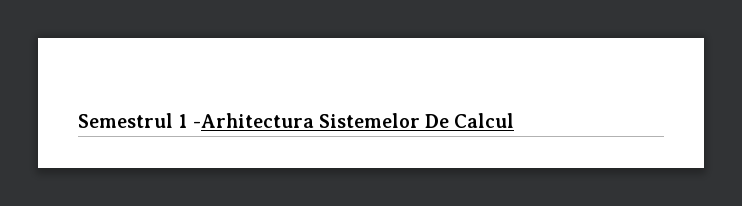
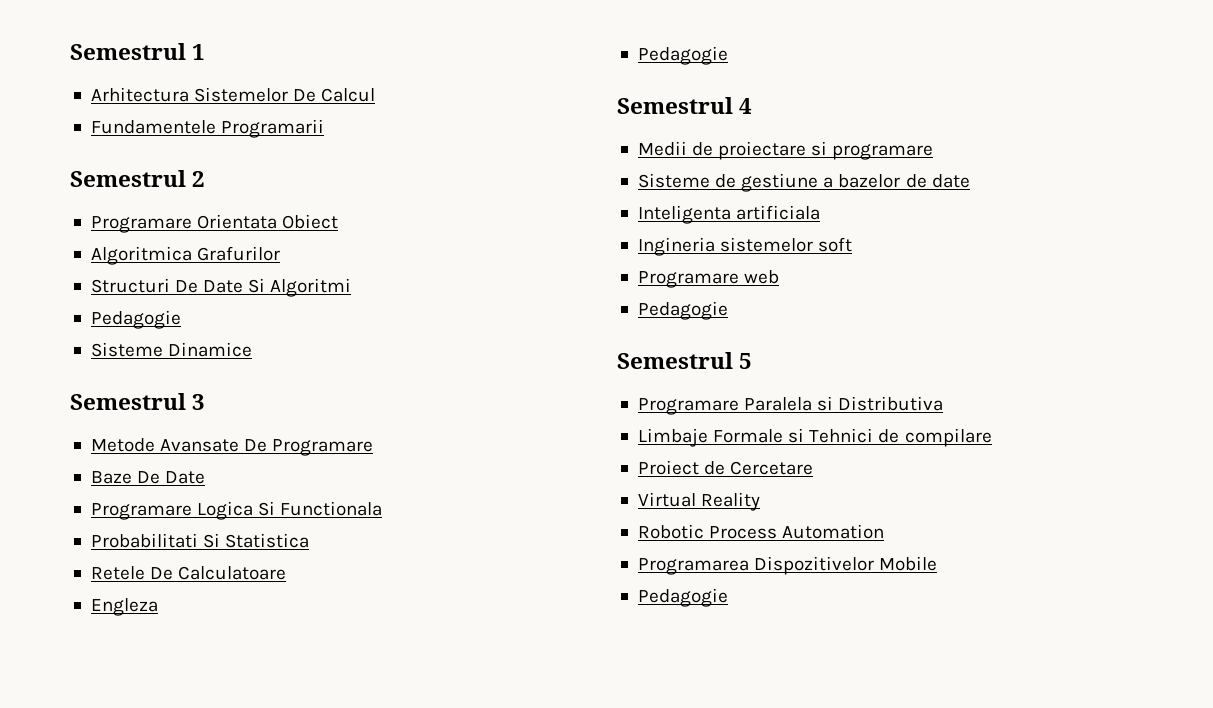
- Semestrul 1 -Arhitectura Sistemelor De Calcul
+ Semestrul 1
+ Arhitectura Sistemelor De Calcul
+ Fundamentele Programarii
+ Semestrul 2
+ Programare Orientata Obiect
+ Algoritmica Grafurilor
+ Structuri De Date Si Algoritmi
+ Pedagogie
+ Sisteme Dinamice
+ Semestrul 3
+ Metode Avansate De Programare
+ Baze De Date
+ Programare Logica Si Functionala
+ Probabilitati Si Statistica
+ Retele De Calculatoare
+ Engleza
+ Pedagogie
+ Semestrul 4
+ Medii de proiectare si programare
+ Sisteme de gestiune a bazelor de date
+ Inteligenta artificiala
+ Ingineria sistemelor soft
+ Programare web
+ Pedagogie
+ Semestrul 5
+ Programare Paralela si Distributiva
+ Limbaje Formale si Tehnici de compilare
+ Proiect de Cercetare
+ Virtual Reality
+ Robotic Process Automation
+ Programarea Dispozitivelor Mobile
+ Pedagogie

